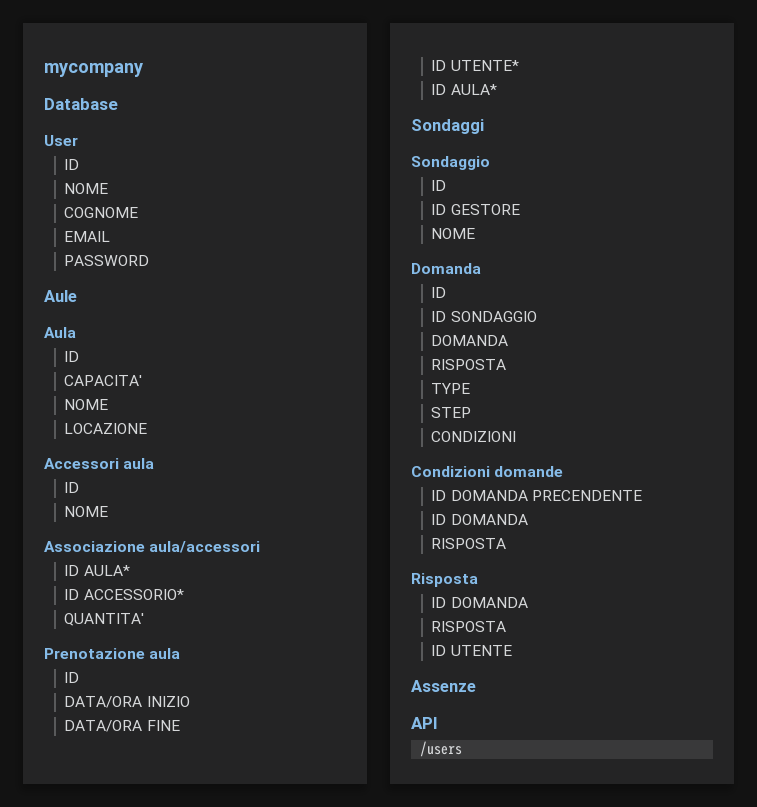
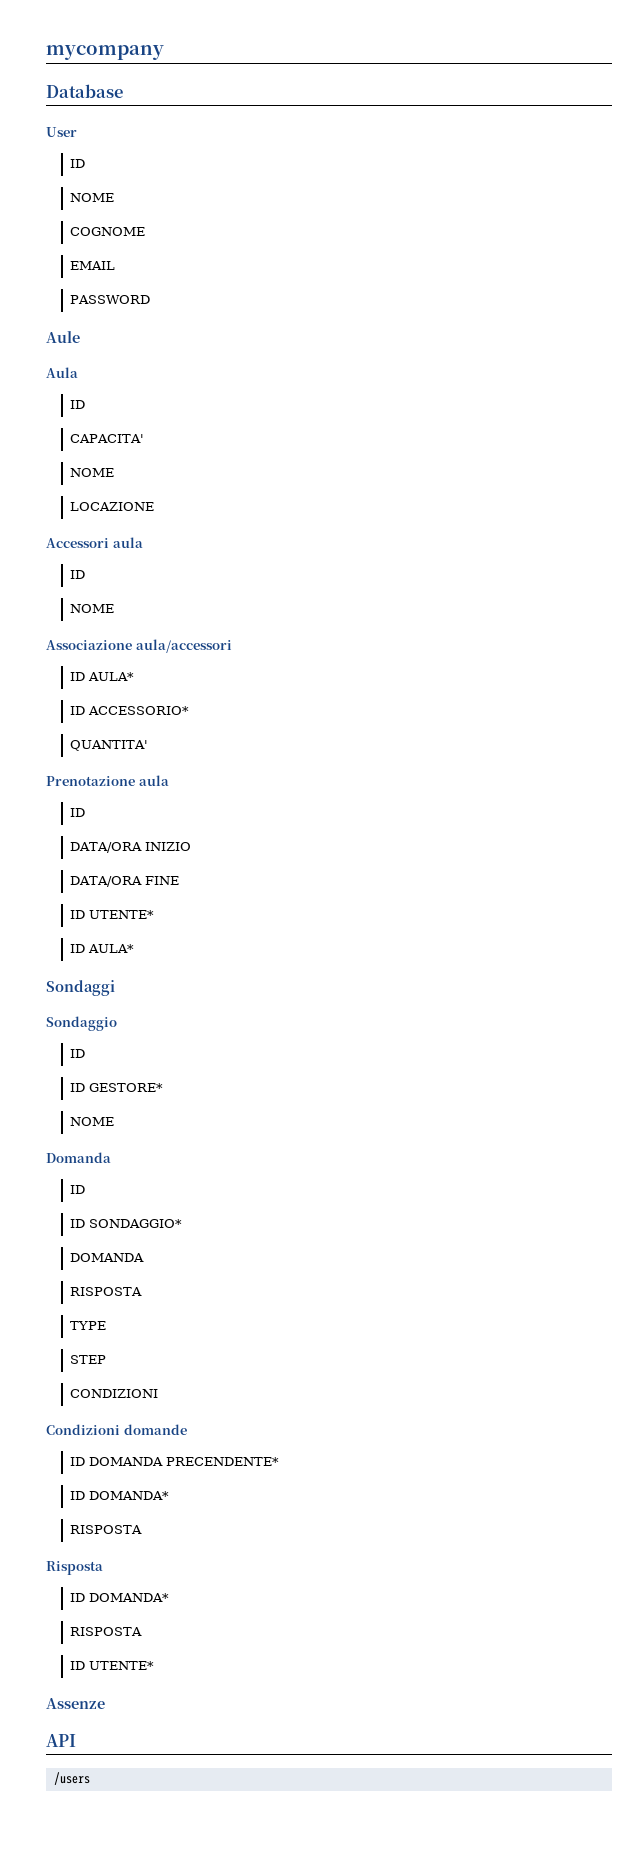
- ID GESTORE
+ ID GESTORE*
- ID SONDAGGIO
+ ID SONDAGGIO*
- ID DOMANDA PRECENDENTE
- ID DOMANDA
+ ID DOMANDA PRECENDENTE*
+ ID DOMANDA*
  Risposta
- ID DOMANDA
+ ID DOMANDA*
  RISPOSTA
- ID UTENTE
+ ID UTENTE*

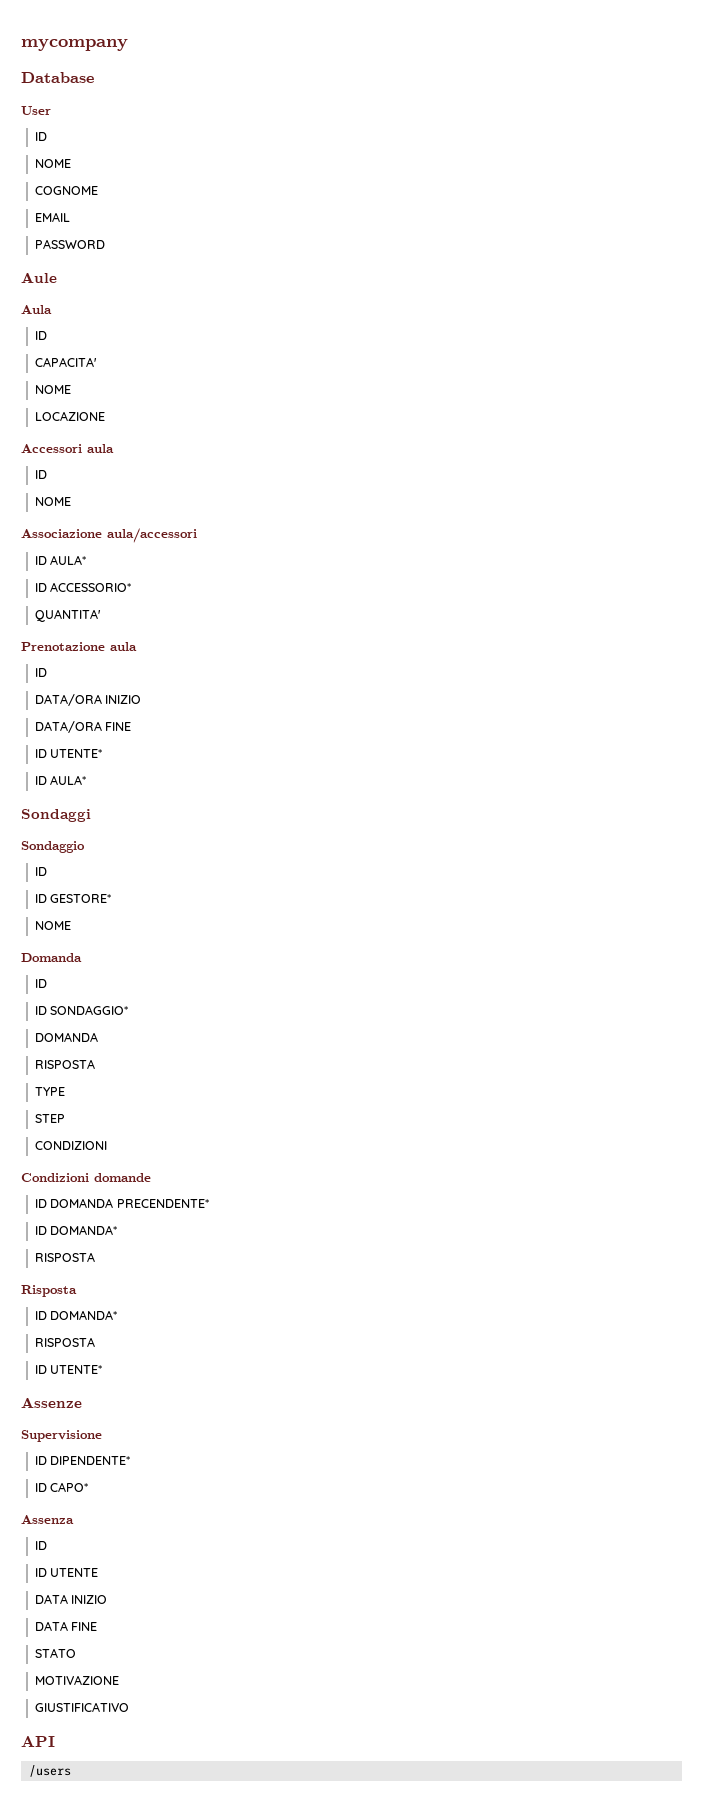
+ Supervisione
+ ID DIPENDENTE*
+ ID CAPO*
+ Assenza
+ ID
+ ID UTENTE
+ DATA INIZIO
+ DATA FINE
+ STATO
+ MOTIVAZIONE
+ GIUSTIFICATIVO

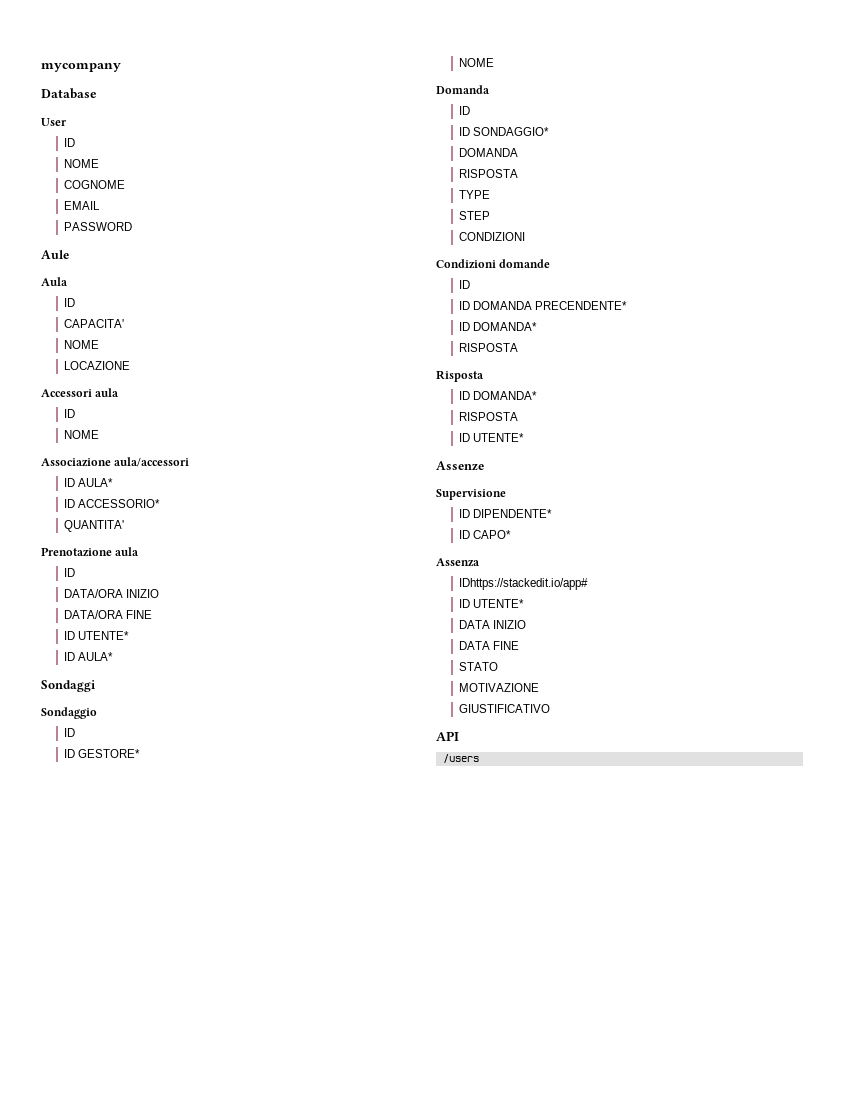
  Condizioni domande
+ ID
  Assenza
- ID
- ID UTENTE
+ IDhttps://stackedit.io/app#
+ ID UTENTE*

